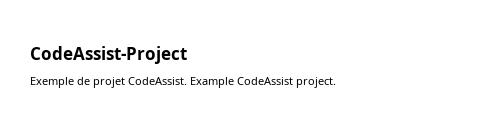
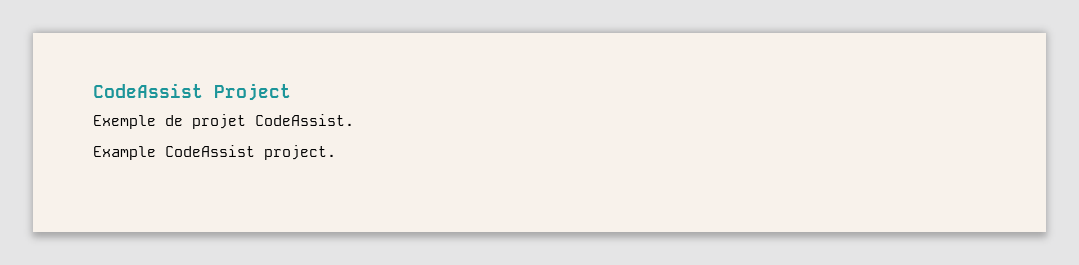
- CodeAssist-Project
+ CodeAssist Project
- Exemple de projet CodeAssist. Example CodeAssist project.
+ Exemple de projet CodeAssist.
+ Example CodeAssist project.

